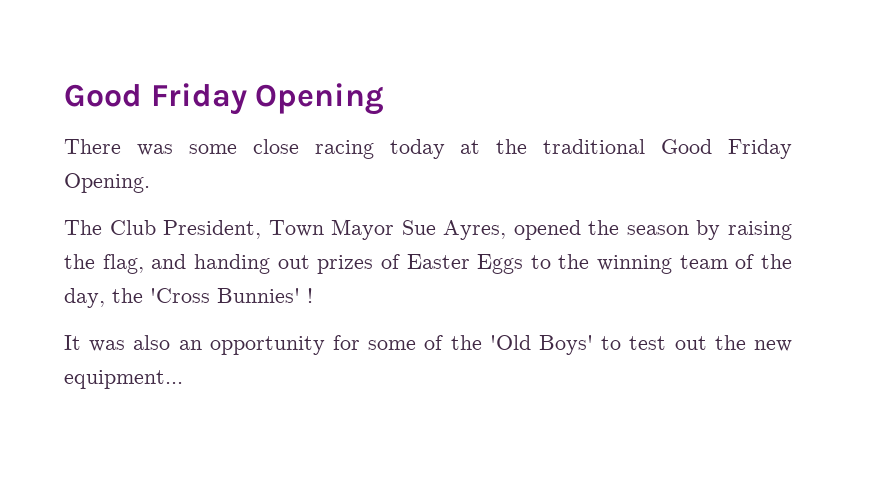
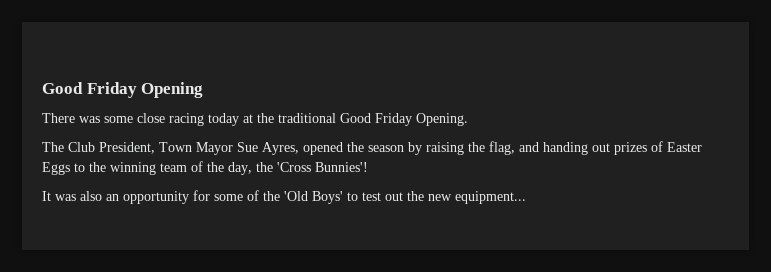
- The Club President, Town Mayor Sue Ayres, opened the season by raising the flag, and handing out prizes of Easter Eggs to the winning team of the day, the 'Cross Bunnies' !
+ The Club President, Town Mayor Sue Ayres, opened the season by raising the flag, and handing out prizes of Easter Eggs to the winning team of the day, the 'Cross Bunnies'!

